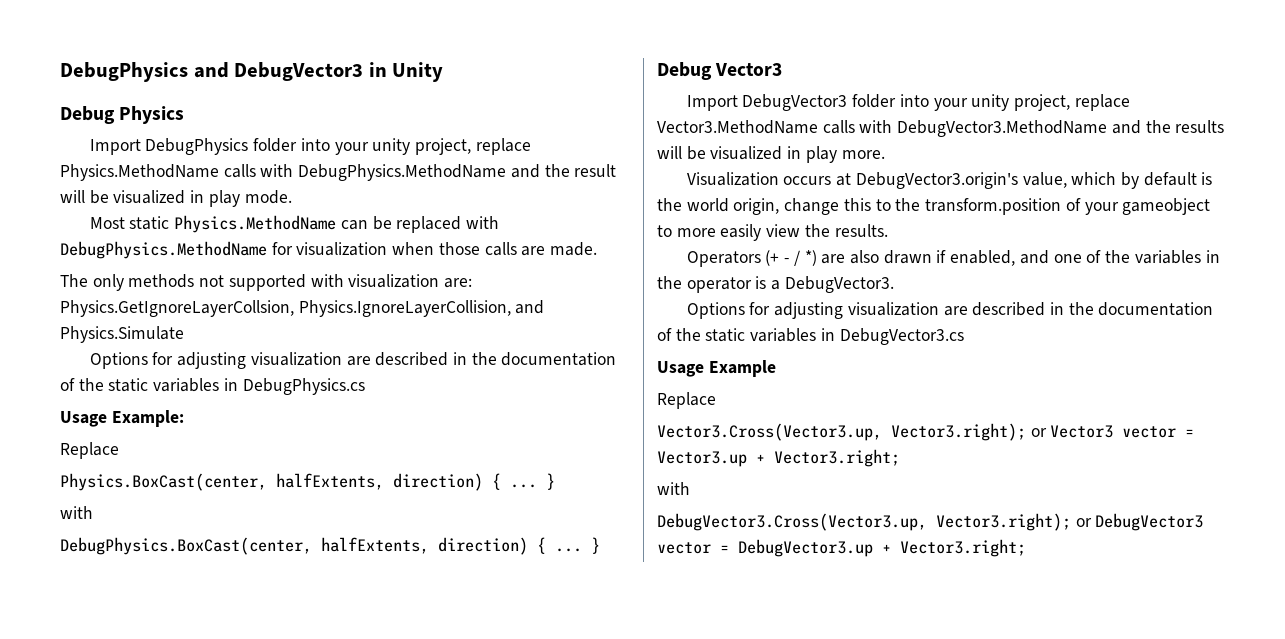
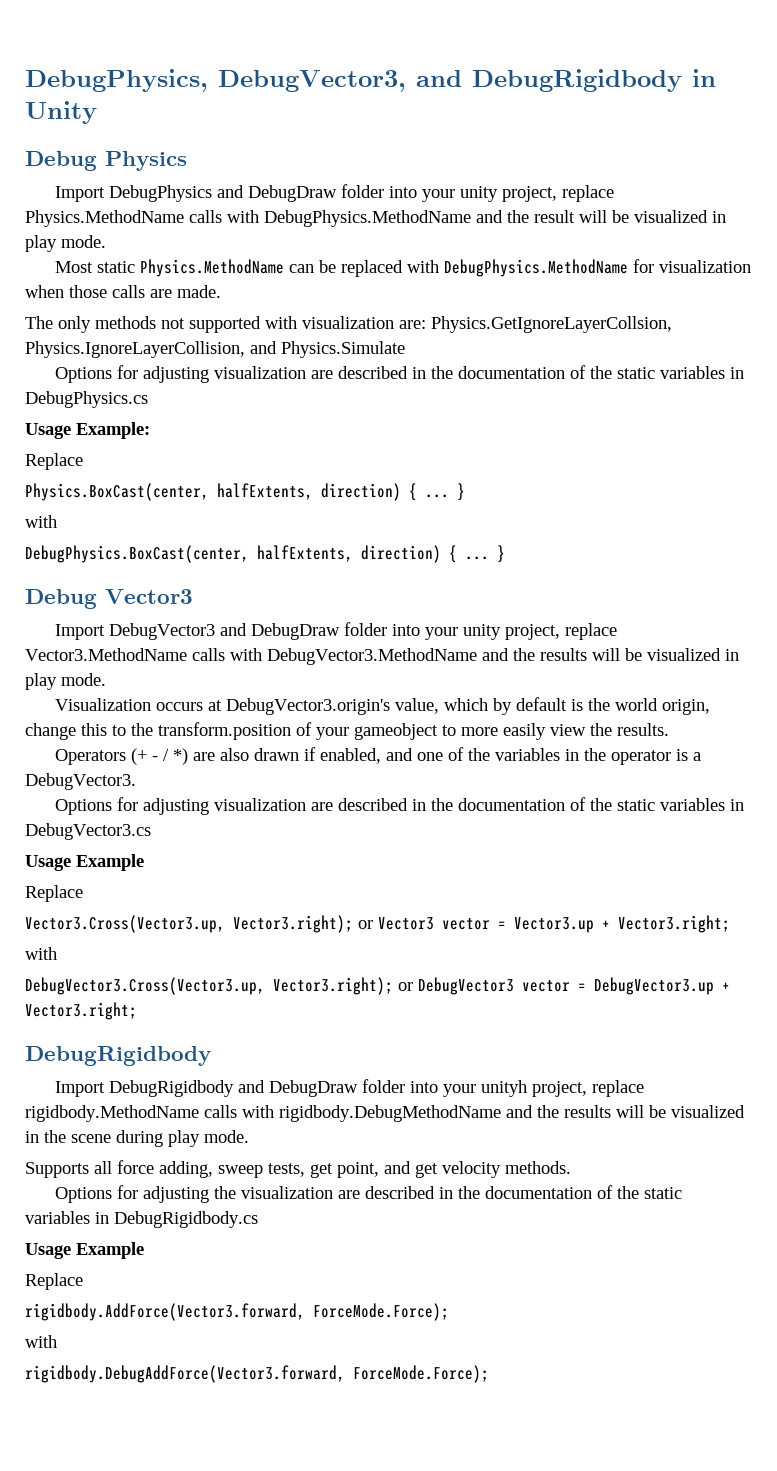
- DebugPhysics and DebugVector3 in Unity
+ DebugPhysics, DebugVector3, and DebugRigidbody in Unity
- Import DebugPhysics folder into your unity project, replace Physics.MethodName calls with DebugPhysics.MethodName and the result will be visualized in play mode.
+ Import DebugPhysics and DebugDraw folder into your unity project, replace Physics.MethodName calls with DebugPhysics.MethodName and the result will be visualized in play mode.
- Import DebugVector3 folder into your unity project, replace Vector3.MethodName calls with DebugVector3.MethodName and the results will be visualized in play more.
+ Import DebugVector3 and DebugDraw folder into your unity project, replace Vector3.MethodName calls with DebugVector3.MethodName and the results will be visualized in play mode.
  DebugVector3.Cross(Vector3.up, Vector3.right); or DebugVector3 vector = DebugVector3.up + Vector3.right;
+ DebugRigidbody
+ Import DebugRigidbody and DebugDraw folder into your unityh project, replace rigidbody.MethodName calls with rigidbody.DebugMethodName and the results will be visualized in the scene during play mode.
+ Supports all force adding, sweep tests, get point, and get velocity methods.
+ Options for adjusting the visualization are described in the documentation of the static variables in DebugRigidbody.cs
+ Usage Example
+ Replace
+ rigidbody.AddForce(Vector3.forward, ForceMode.Force);
+ with
+ rigidbody.DebugAddForce(Vector3.forward, ForceMode.Force);

